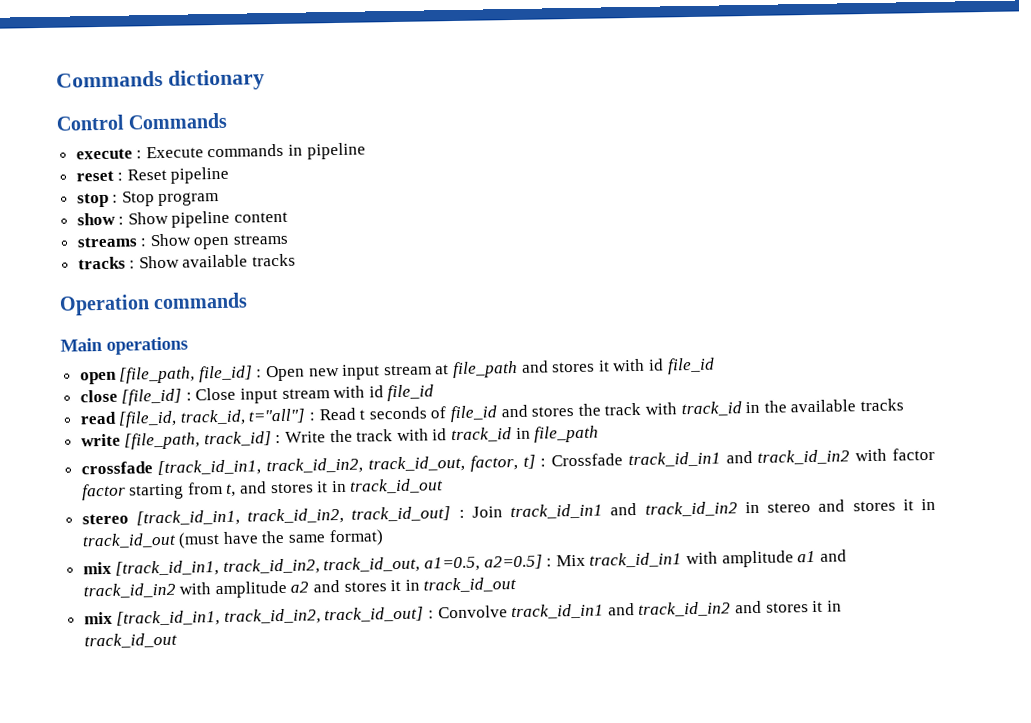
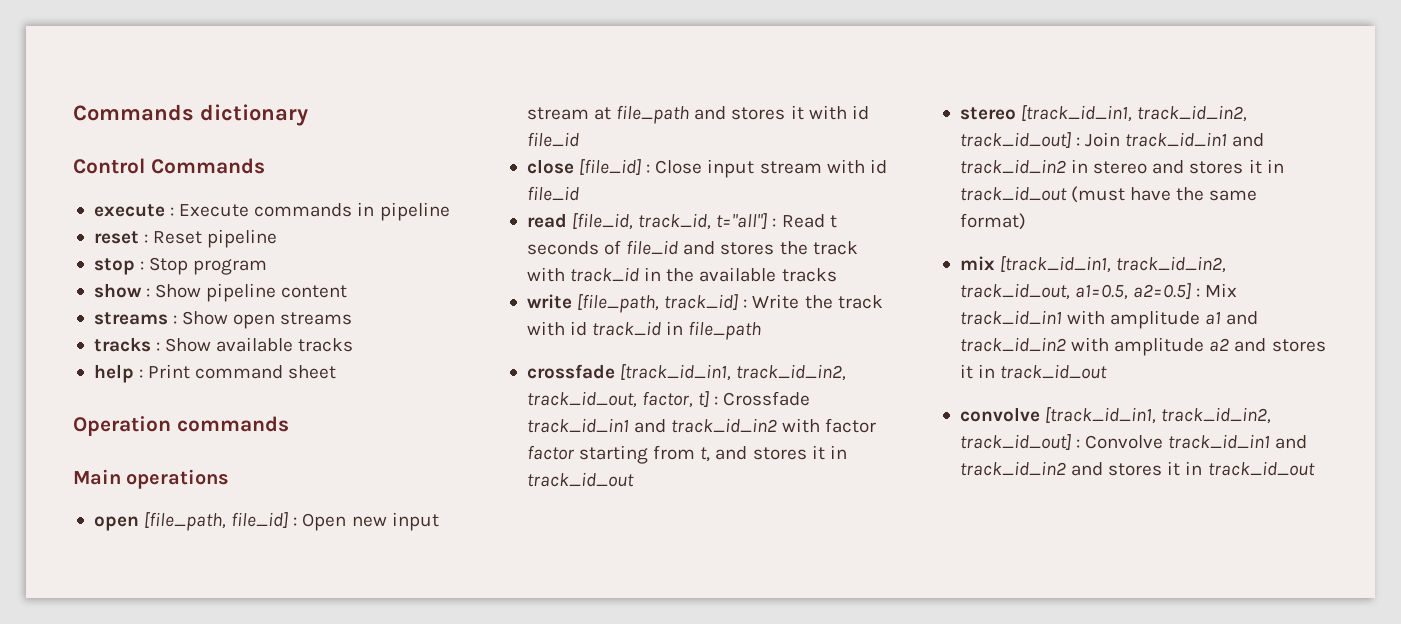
+ help : Print command sheet
- mix [track_id_in1, track_id_in2, track_id_out] : Convolve track_id_in1 and track_id_in2 and stores it in track_id_out
+ convolve [track_id_in1, track_id_in2, track_id_out] : Convolve track_id_in1 and track_id_in2 and stores it in track_id_out

